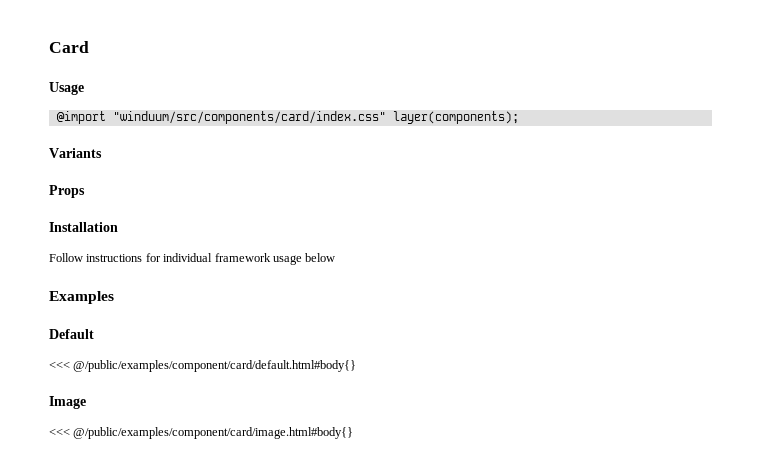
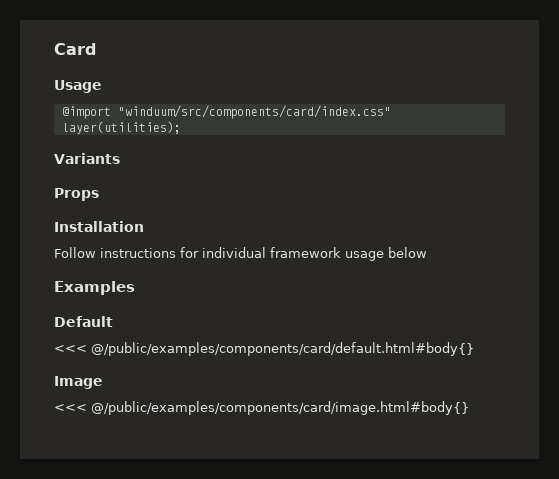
- @import "winduum/src/components/card/index.css" layer(components);
+ @import "winduum/src/components/card/index.css" layer(utilities);
- <<< @/public/examples/component/card/default.html#body{}
+ <<< @/public/examples/components/card/default.html#body{}
- <<< @/public/examples/component/card/image.html#body{}
+ <<< @/public/examples/components/card/image.html#body{}

